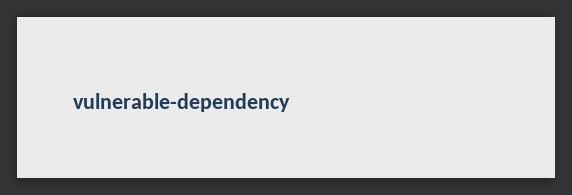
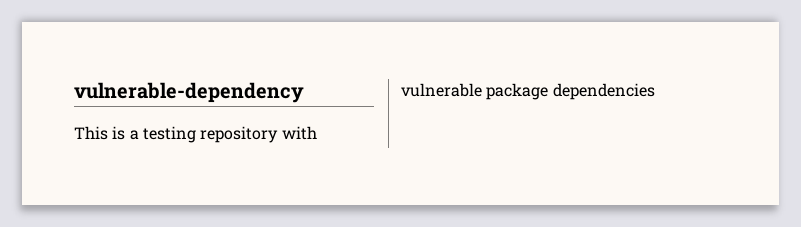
+ This is a testing repository with vulnerable package dependencies

